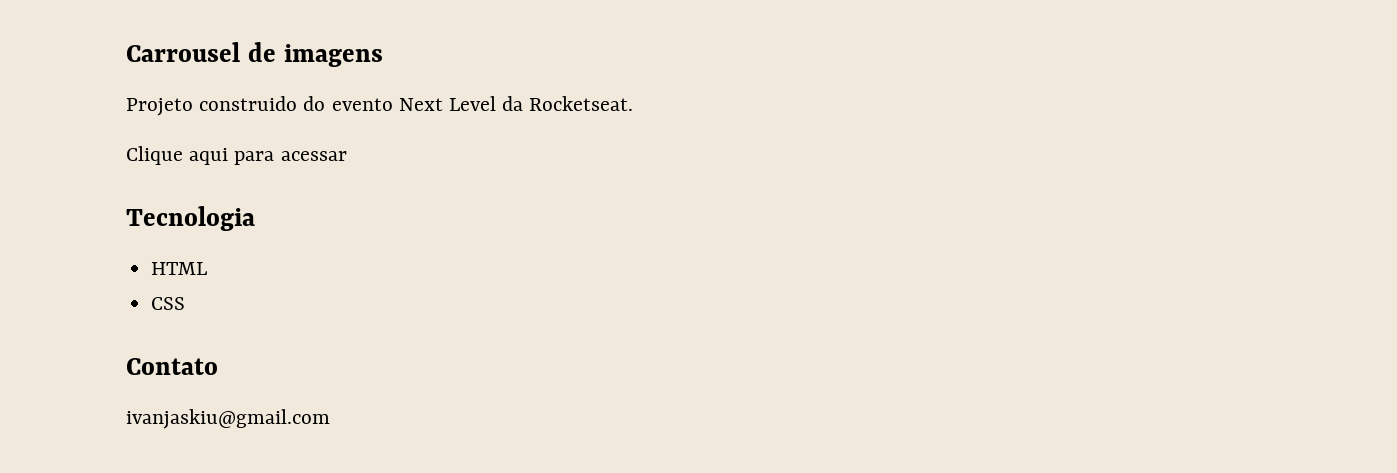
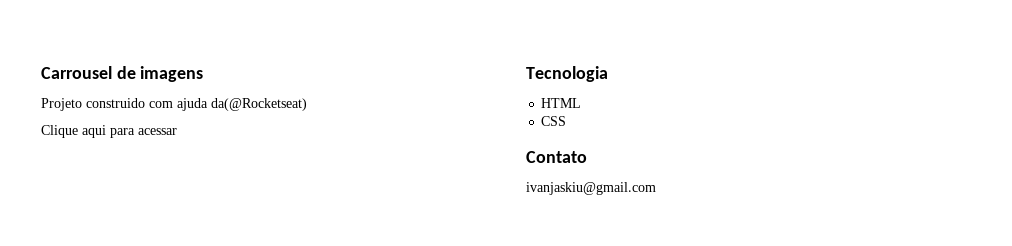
- Projeto construido do evento Next Level da Rocketseat.
+ Projeto construido com ajuda da(@Rocketseat)

